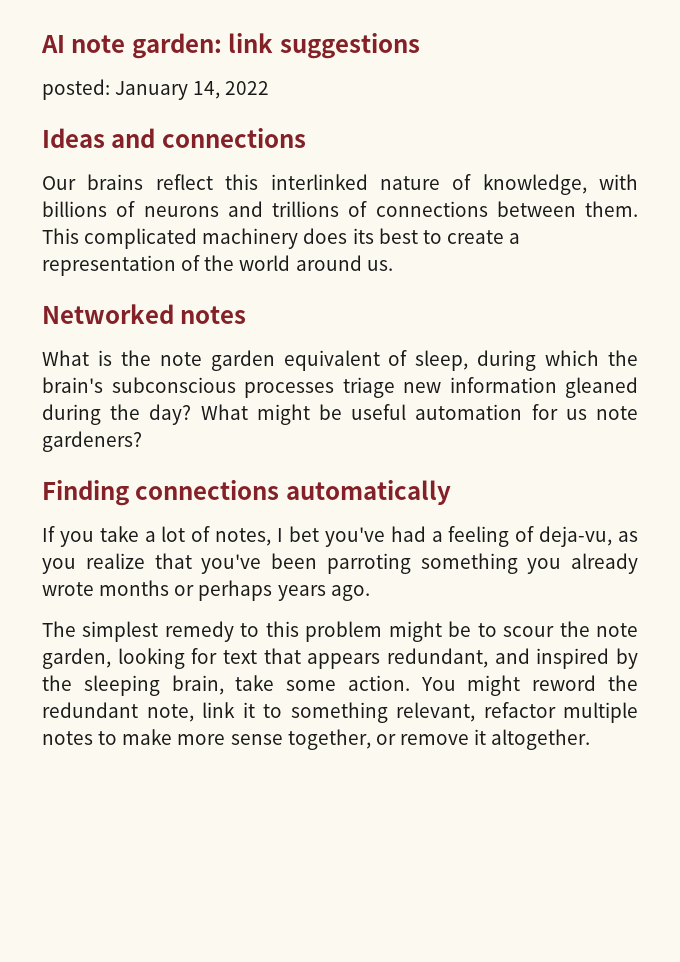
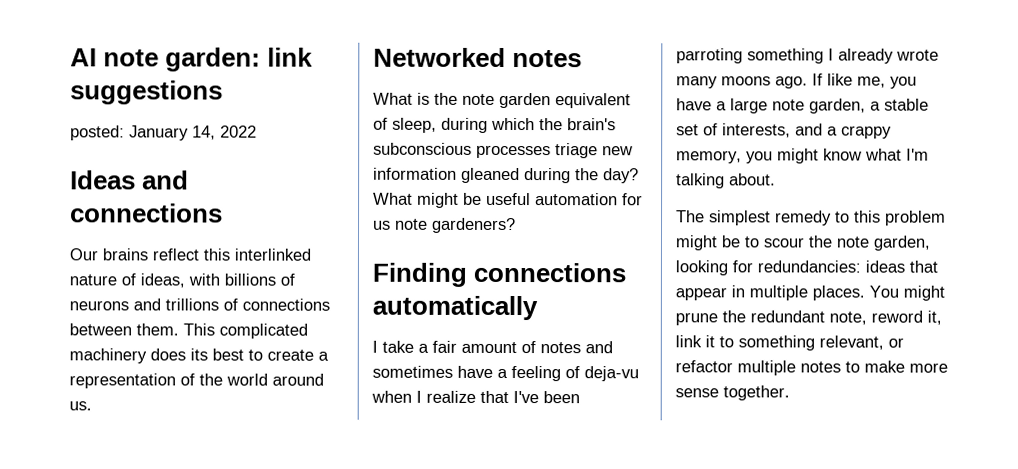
- Our brains reflect this interlinked nature of knowledge, with billions of neurons and trillions of connections between them.
+ Our brains reflect this interlinked nature of ideas, with billions of neurons and trillions of connections between them.
- If you take a lot of notes, I bet you've had a feeling of deja-vu, as you realize that you've been parroting something you already wrote months or perhaps years ago.
+ I take a fair amount of notes and sometimes have a feeling of deja-vu when I realize that I've been parroting something I already wrote many moons ago. If like me, you have a large note garden, a stable set of interests, and a crappy memory, you might know what I'm talking about.
- The simplest remedy to this problem might be to scour the note garden, looking for text that appears redundant, and inspired by the sleeping brain, take some action.
+ The simplest remedy to this problem might be to scour the note garden, looking for redundancies: ideas that appear in multiple places.
- You might reword the redundant note, link it to something relevant, refactor multiple notes to make more sense together, or remove it altogether.
+ You might prune the redundant note, reword it, link it to something relevant, or refactor multiple notes to make more sense together.

